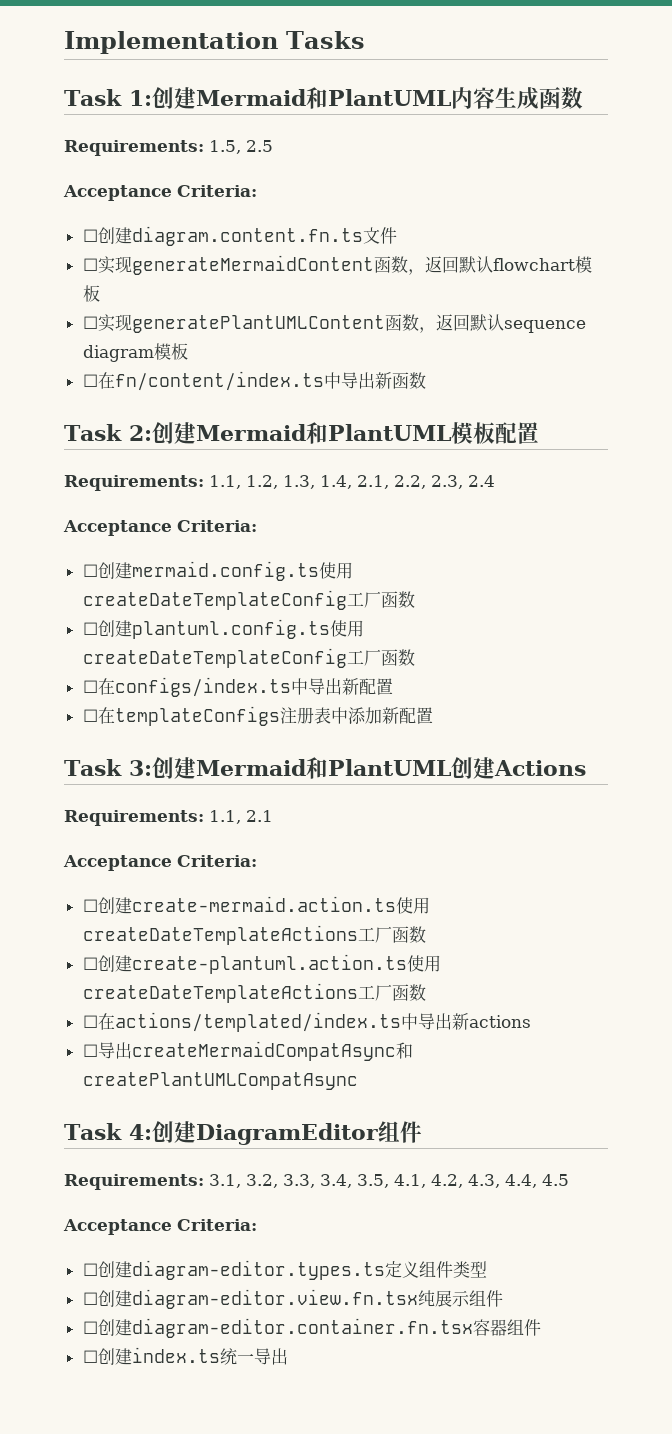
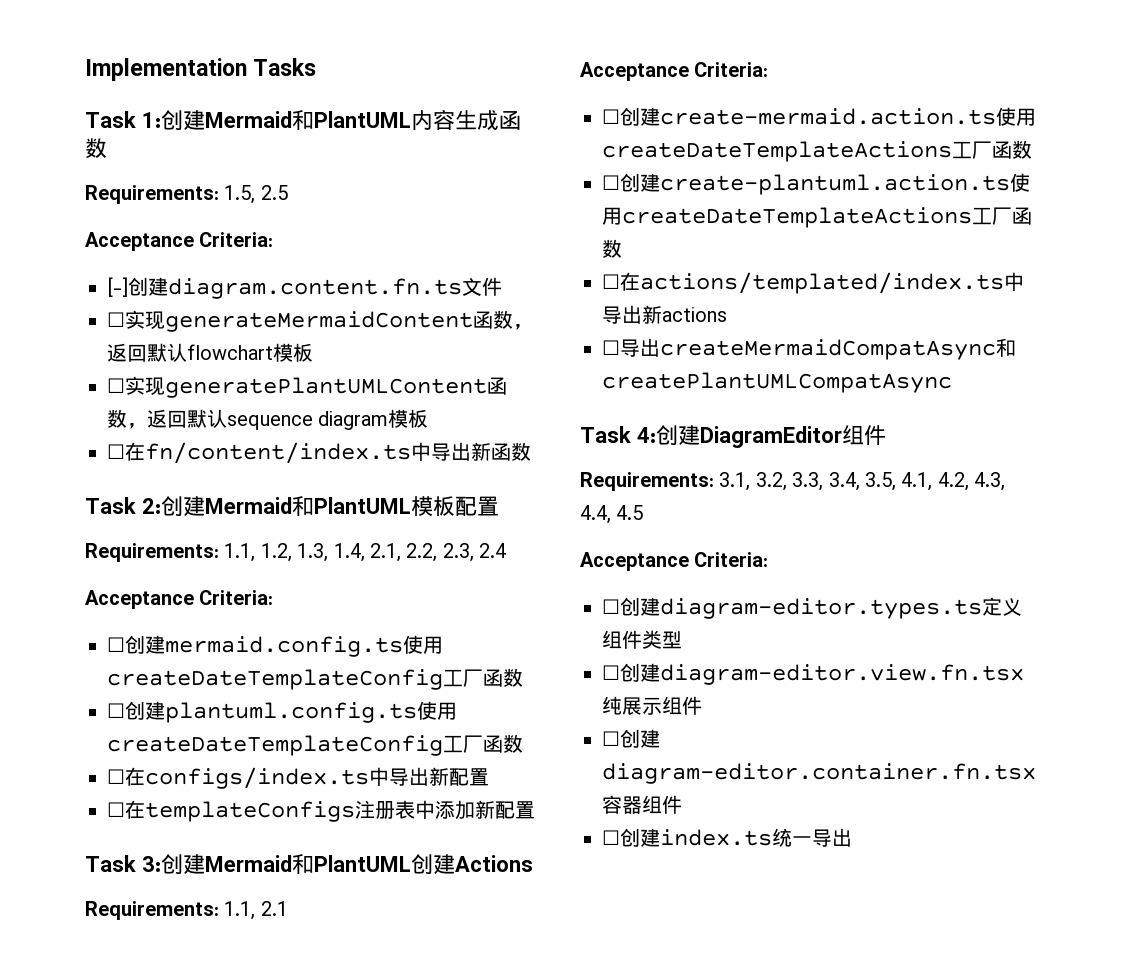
- ☐创建diagram.content.fn.ts文件
+ [-]创建diagram.content.fn.ts文件

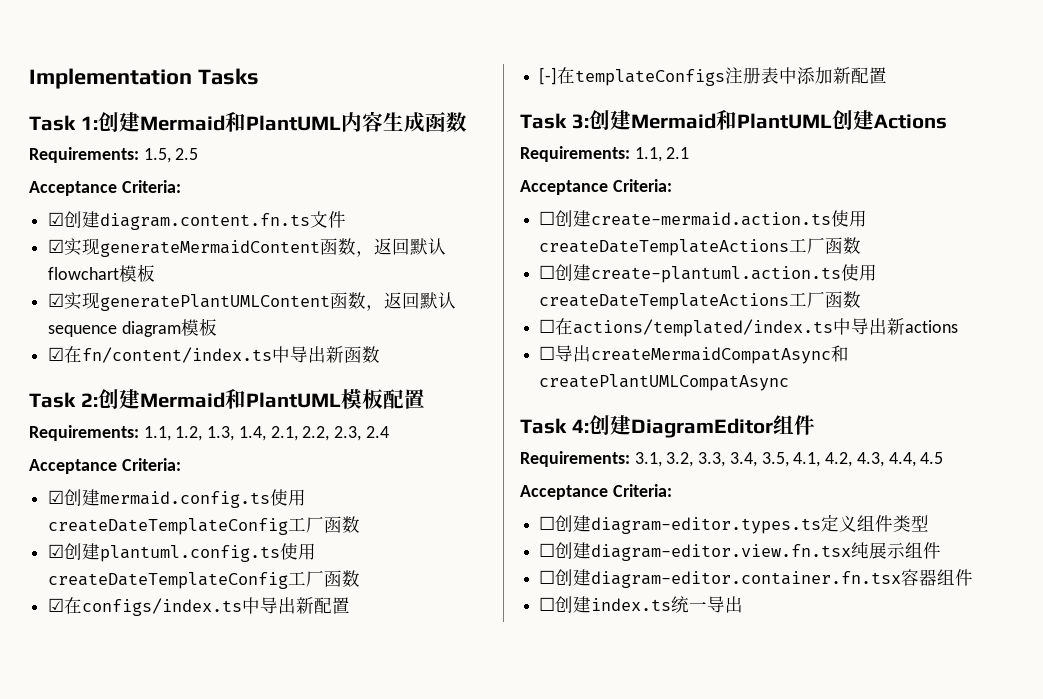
- [-]创建diagram.content.fn.ts文件
+ ☑创建diagram.content.fn.ts文件
- ☐实现generateMermaidContent函数，返回默认flowchart模板
+ ☑实现generateMermaidContent函数，返回默认flowchart模板
- ☐实现generatePlantUMLContent函数，返回默认sequence diagram模板
+ ☑实现generatePlantUMLContent函数，返回默认sequence diagram模板
- ☐在fn/content/index.ts中导出新函数
+ ☑在fn/content/index.ts中导出新函数
- ☐创建mermaid.config.ts使用createDateTemplateConfig工厂函数
+ ☑创建mermaid.config.ts使用createDateTemplateConfig工厂函数
- ☐创建plantuml.config.ts使用createDateTemplateConfig工厂函数
+ ☑创建plantuml.config.ts使用createDateTemplateConfig工厂函数
- ☐在configs/index.ts中导出新配置
+ ☑在configs/index.ts中导出新配置
- ☐在templateConfigs注册表中添加新配置
+ [-]在templateConfigs注册表中添加新配置

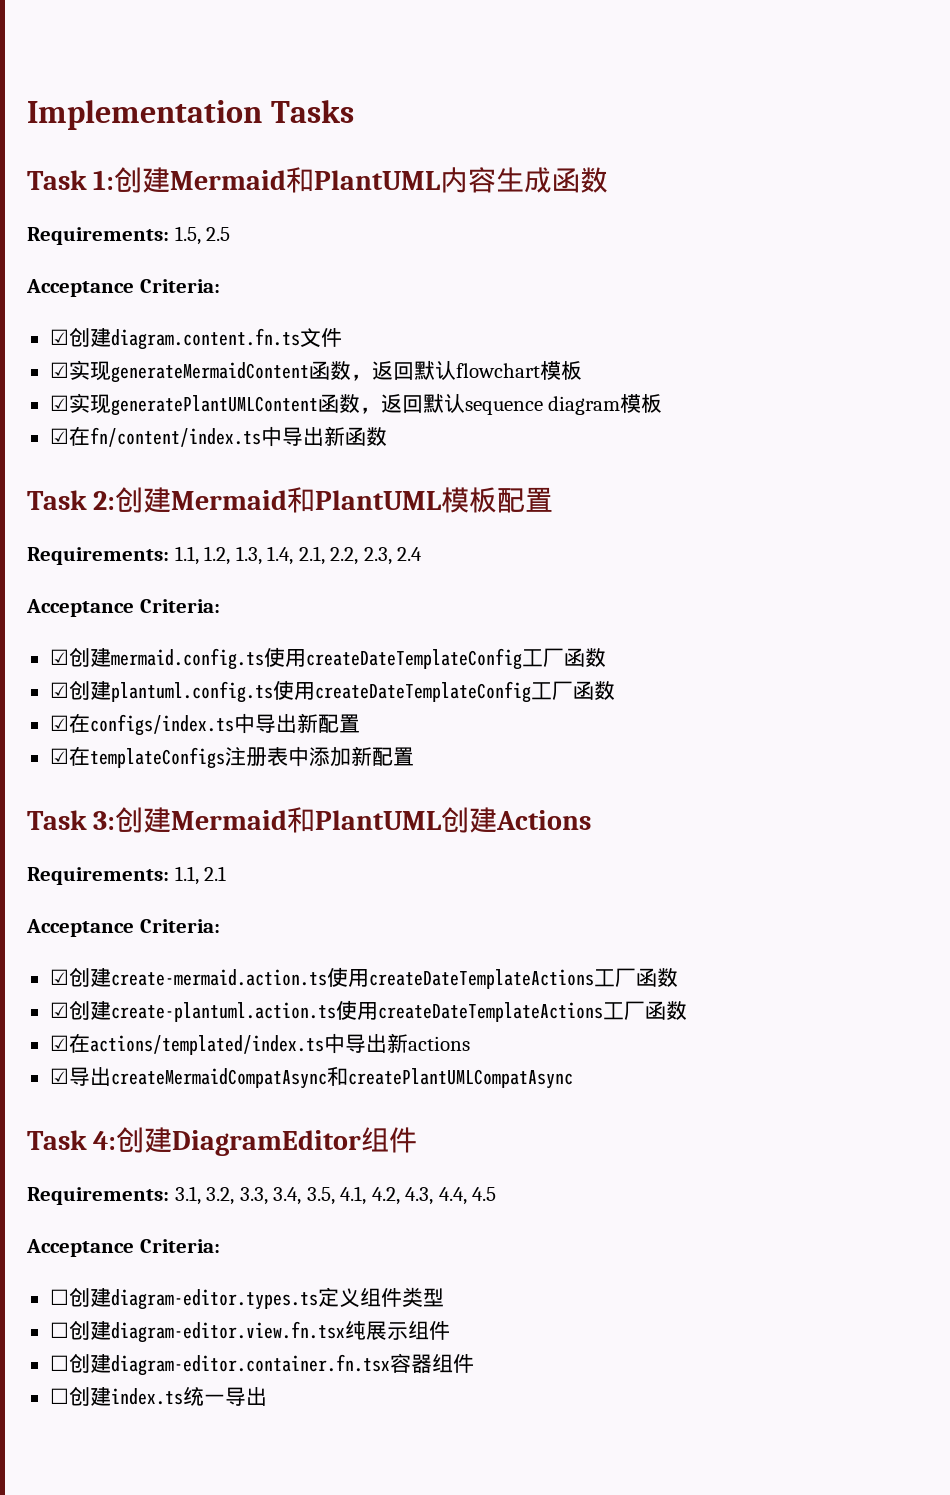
- [-]在templateConfigs注册表中添加新配置
+ ☑在templateConfigs注册表中添加新配置
- ☐创建create-mermaid.action.ts使用createDateTemplateActions工厂函数
+ ☑创建create-mermaid.action.ts使用createDateTemplateActions工厂函数
- ☐创建create-plantuml.action.ts使用createDateTemplateActions工厂函数
+ ☑创建create-plantuml.action.ts使用createDateTemplateActions工厂函数
- ☐在actions/templated/index.ts中导出新actions
+ ☑在actions/templated/index.ts中导出新actions
- ☐导出createMermaidCompatAsync和createPlantUMLCompatAsync
+ ☑导出createMermaidCompatAsync和createPlantUMLCompatAsync

